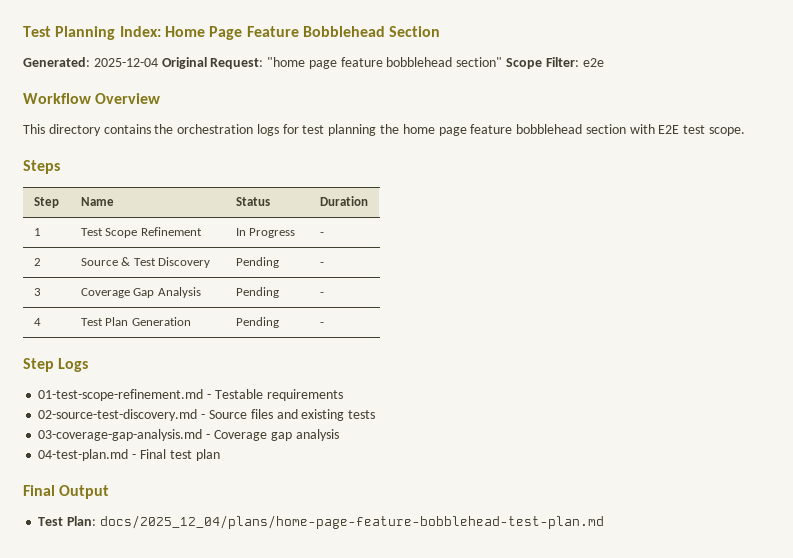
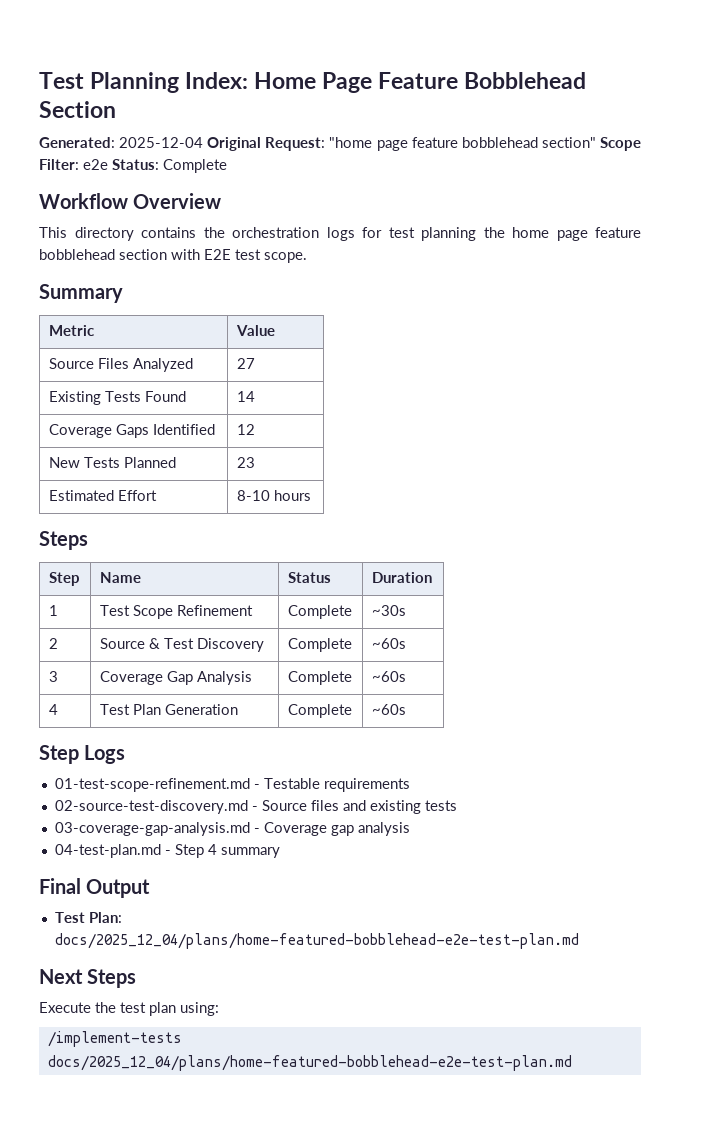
- Generated: 2025-12-04 Original Request: "home page feature bobblehead section" Scope Filter: e2e
+ Generated: 2025-12-04 Original Request: "home page feature bobblehead section" Scope Filter: e2e Status: Complete
+ Summary
+ Metric | Value
+ Source Files Analyzed | 27
+ Existing Tests Found | 14
+ Coverage Gaps Identified | 12
+ New Tests Planned | 23
+ Estimated Effort | 8-10 hours
- 1 | Test Scope Refinement | In Progress | -
+ 1 | Test Scope Refinement | Complete | ~30s
- 2 | Source & Test Discovery | Pending | -
+ 2 | Source & Test Discovery | Complete | ~60s
- 3 | Coverage Gap Analysis | Pending | -
+ 3 | Coverage Gap Analysis | Complete | ~60s
- 4 | Test Plan Generation | Pending | -
+ 4 | Test Plan Generation | Complete | ~60s
- 04-test-plan.md - Final test plan
+ 04-test-plan.md - Step 4 summary
- Test Plan: docs/2025_12_04/plans/home-page-feature-bobblehead-test-plan.md
+ Test Plan: docs/2025_12_04/plans/home-featured-bobblehead-e2e-test-plan.md
+ Next Steps
+ Execute the test plan using:
+ /implement-tests docs/2025_12_04/plans/home-featured-bobblehead-e2e-test-plan.md

